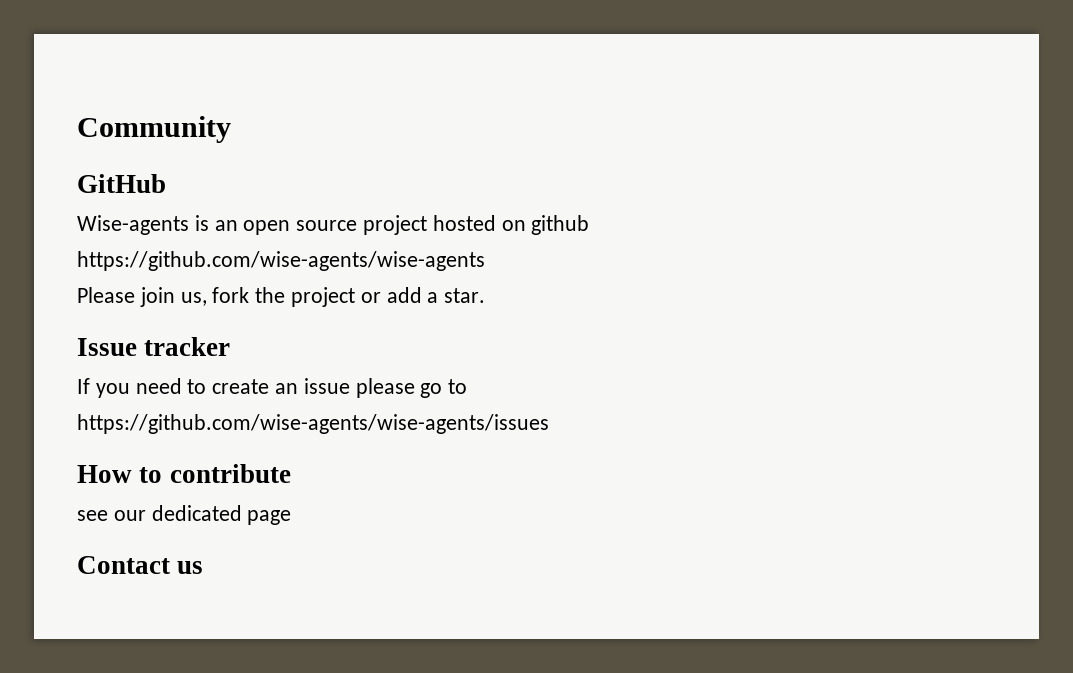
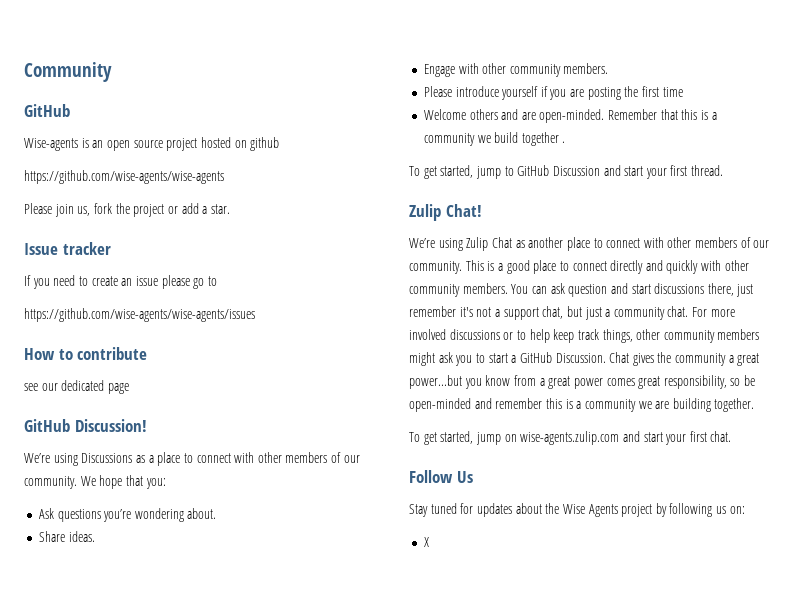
- Contact us
+ GitHub Discussion!
+ We’re using Discussions as a place to connect with other members of our community. We hope that you:
+ Ask questions you’re wondering about.
+ Share ideas.
+ Engage with other community members.
+ Please introduce yourself if you are posting the first time
+ Welcome others and are open-minded. Remember that this is a community we build together .
+ To get started, jump to GitHub Discussion and start your first thread.
+ Zulip Chat!
+ We’re using Zulip Chat as another place to connect with other members of our community. This is a good place to connect directly and quickly with other community members. You can ask question and start discussions there, just remember it's not a support chat, but just a community chat. For more involved discussions or to help keep track things, other community members might ask you to start a GitHub Discussion. Chat gives the community a great power...but you know from a great power comes great responsibility, so be open-minded and remember this is a community we are building together.
+ To get started, jump on wise-agents.zulip.com and start your first chat.
+ Follow Us
+ Stay tuned for updates about the Wise Agents project by following us on:
+ X

